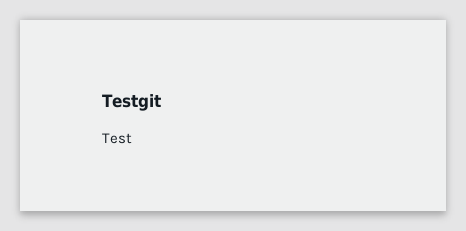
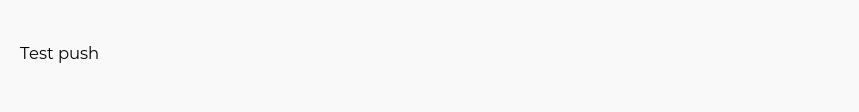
- Testgit
- Test
+ Test push

